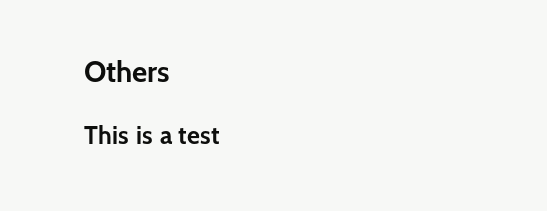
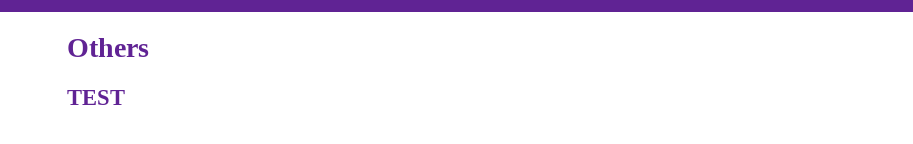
- This is a test
+ TEST

